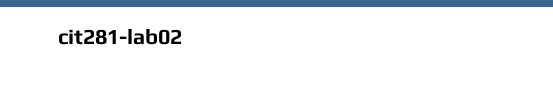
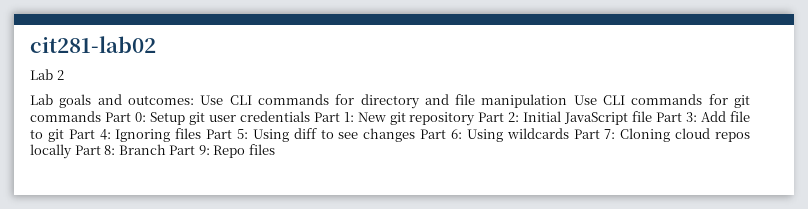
+ Lab 2
+ Lab goals and outcomes: Use CLI commands for directory and file manipulation Use CLI commands for git commands Part 0: Setup git user credentials Part 1: New git repository Part 2: Initial JavaScript file Part 3: Add file to git Part 4: Ignoring files Part 5: Using diff to see changes Part 6: Using wildcards Part 7: Cloning cloud repos locally Part 8: Branch Part 9: Repo files

